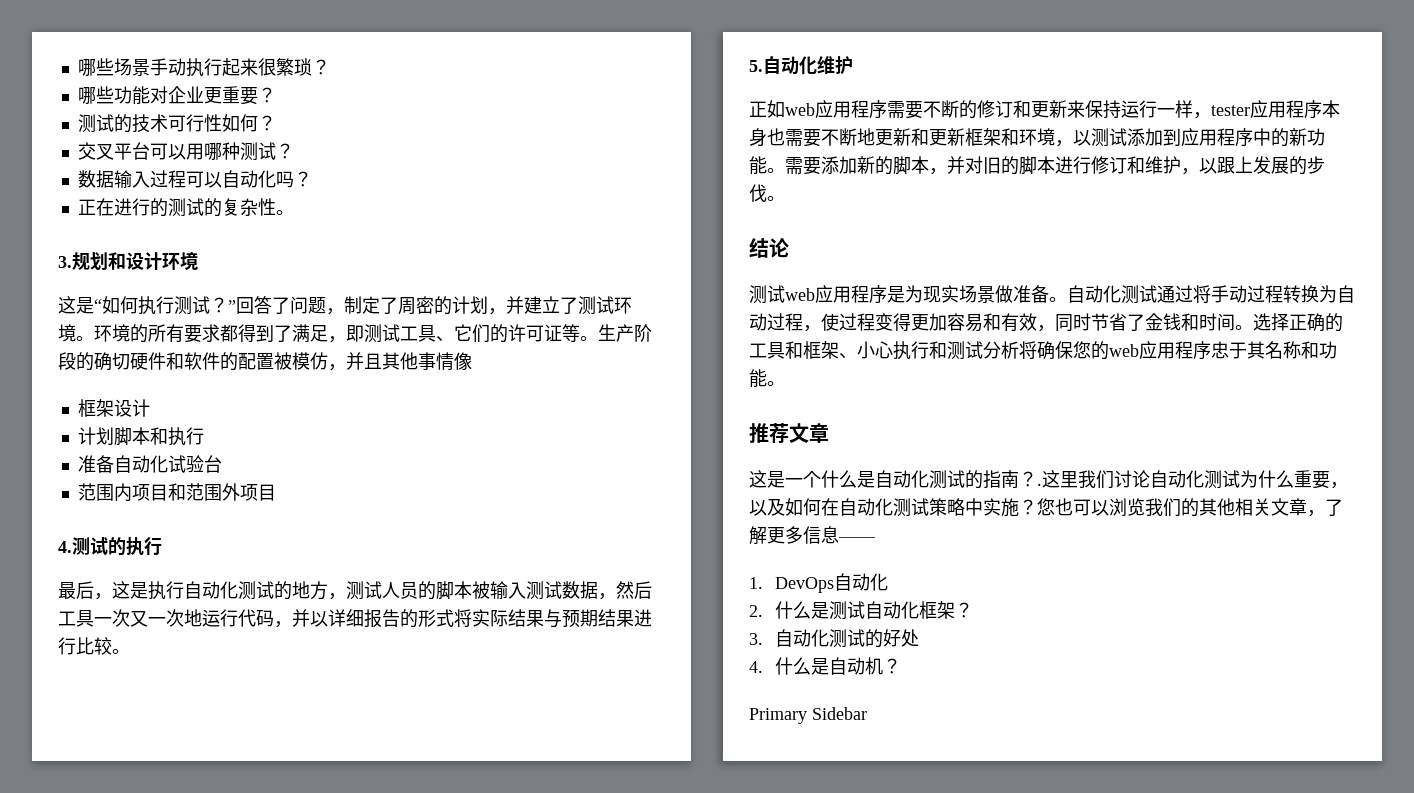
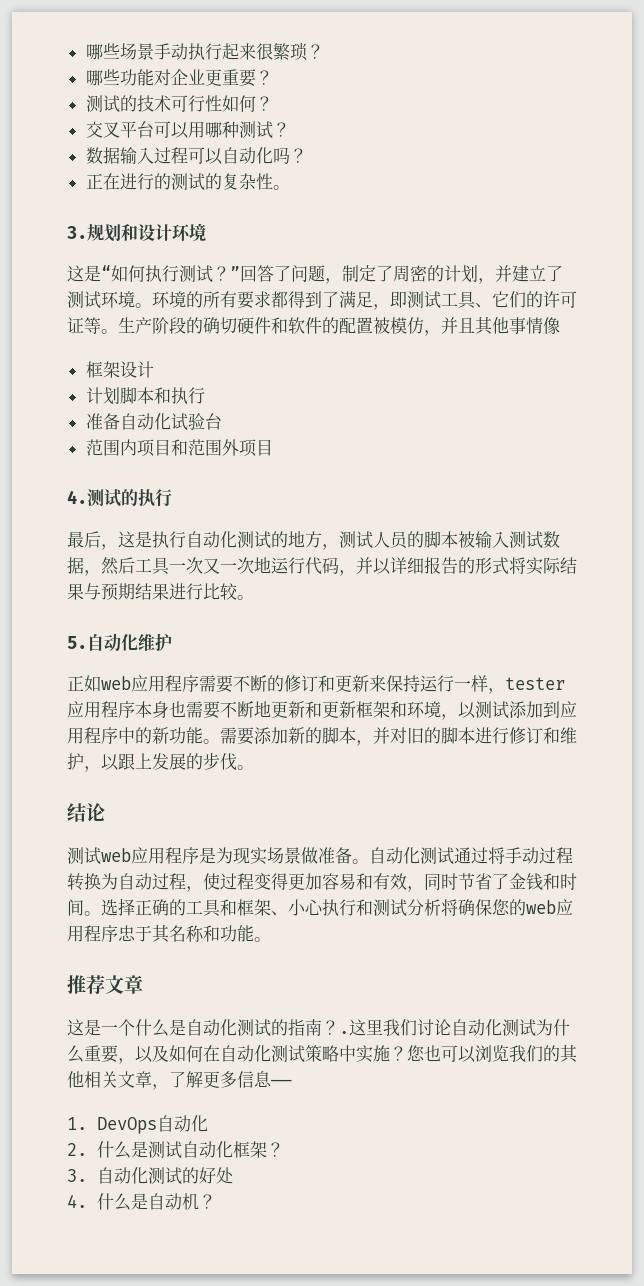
- Primary Sidebar

